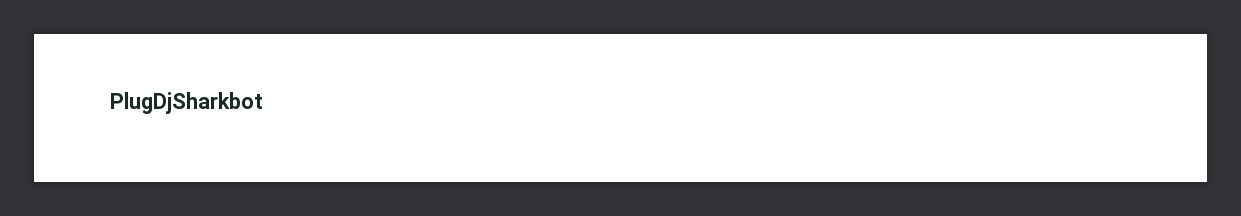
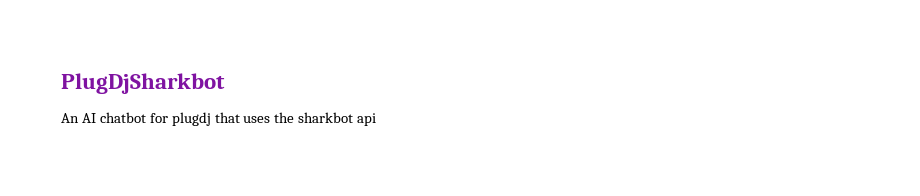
+ An AI chatbot for plugdj that uses the sharkbot api

